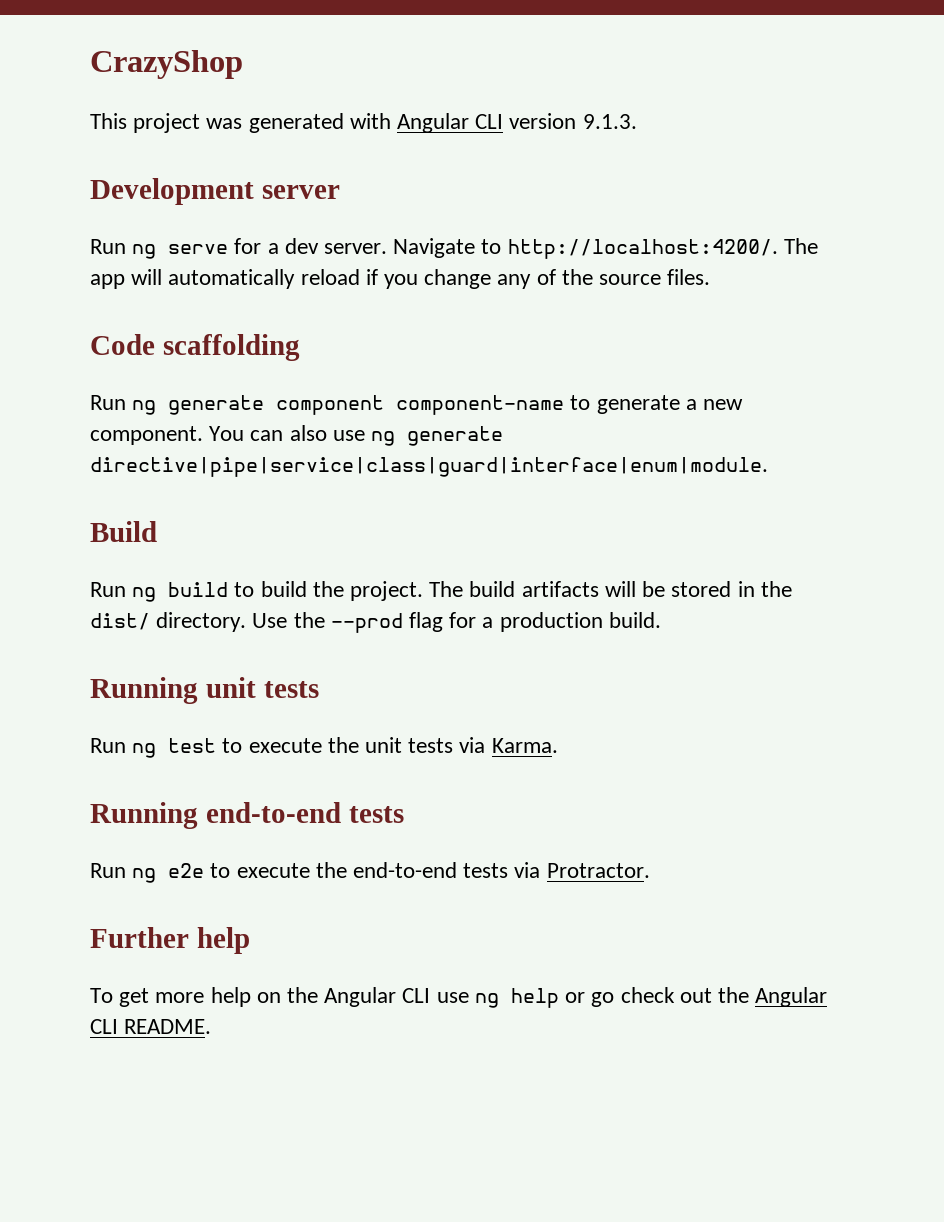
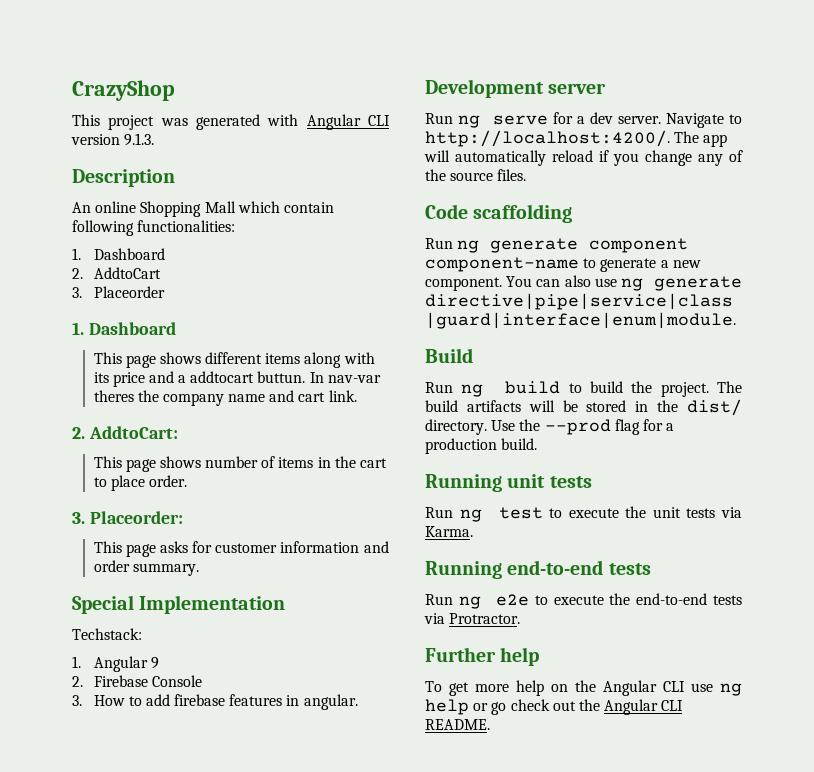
+ Description
+ An online Shopping Mall which contain following functionalities:
+ 1. Dashboard
+ 2. AddtoCart
+ 3. Placeorder
+ 1. Dashboard
+ This page shows different items along with its price and a addtocart buttun. In nav-var theres the company name and cart link.
+ 2. AddtoCart:
+ This page shows number of items in the cart to place order.
+ 3. Placeorder:
+ This page asks for customer information and order summary.
+ Special Implementation
+ Techstack:
+ 1. Angular 9
+ 2. Firebase Console
+ 3. How to add firebase features in angular.

